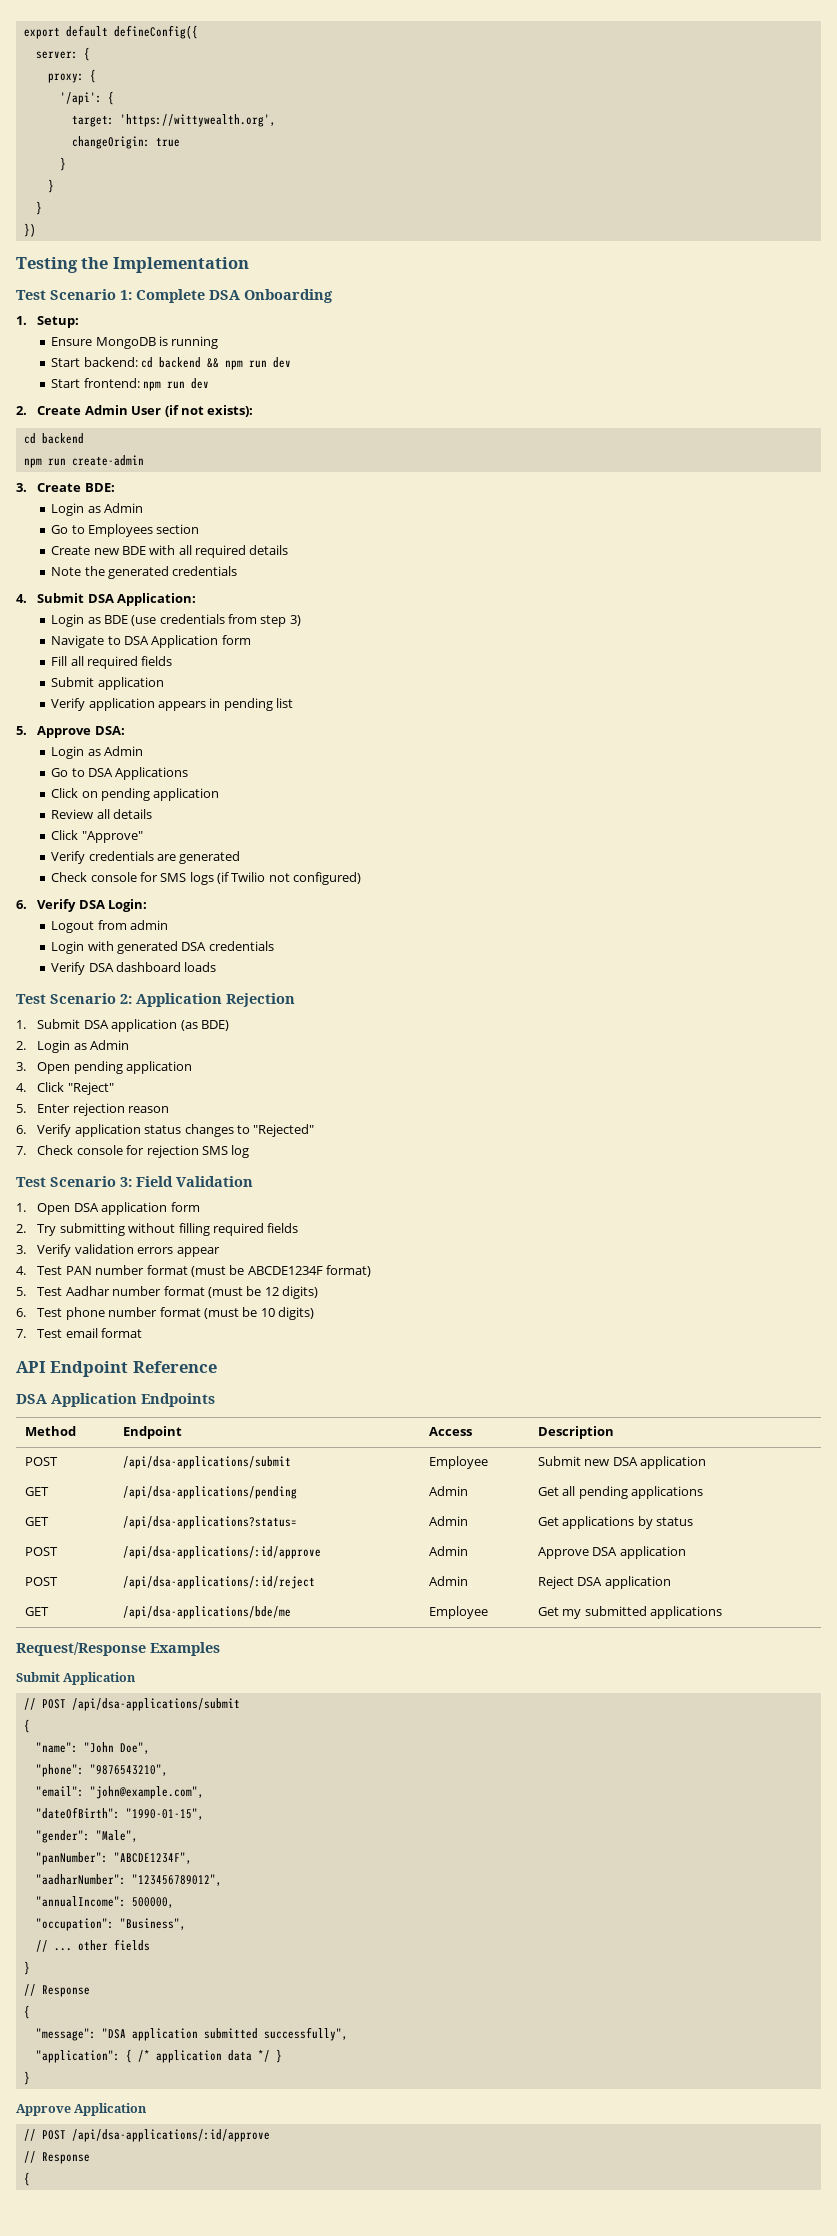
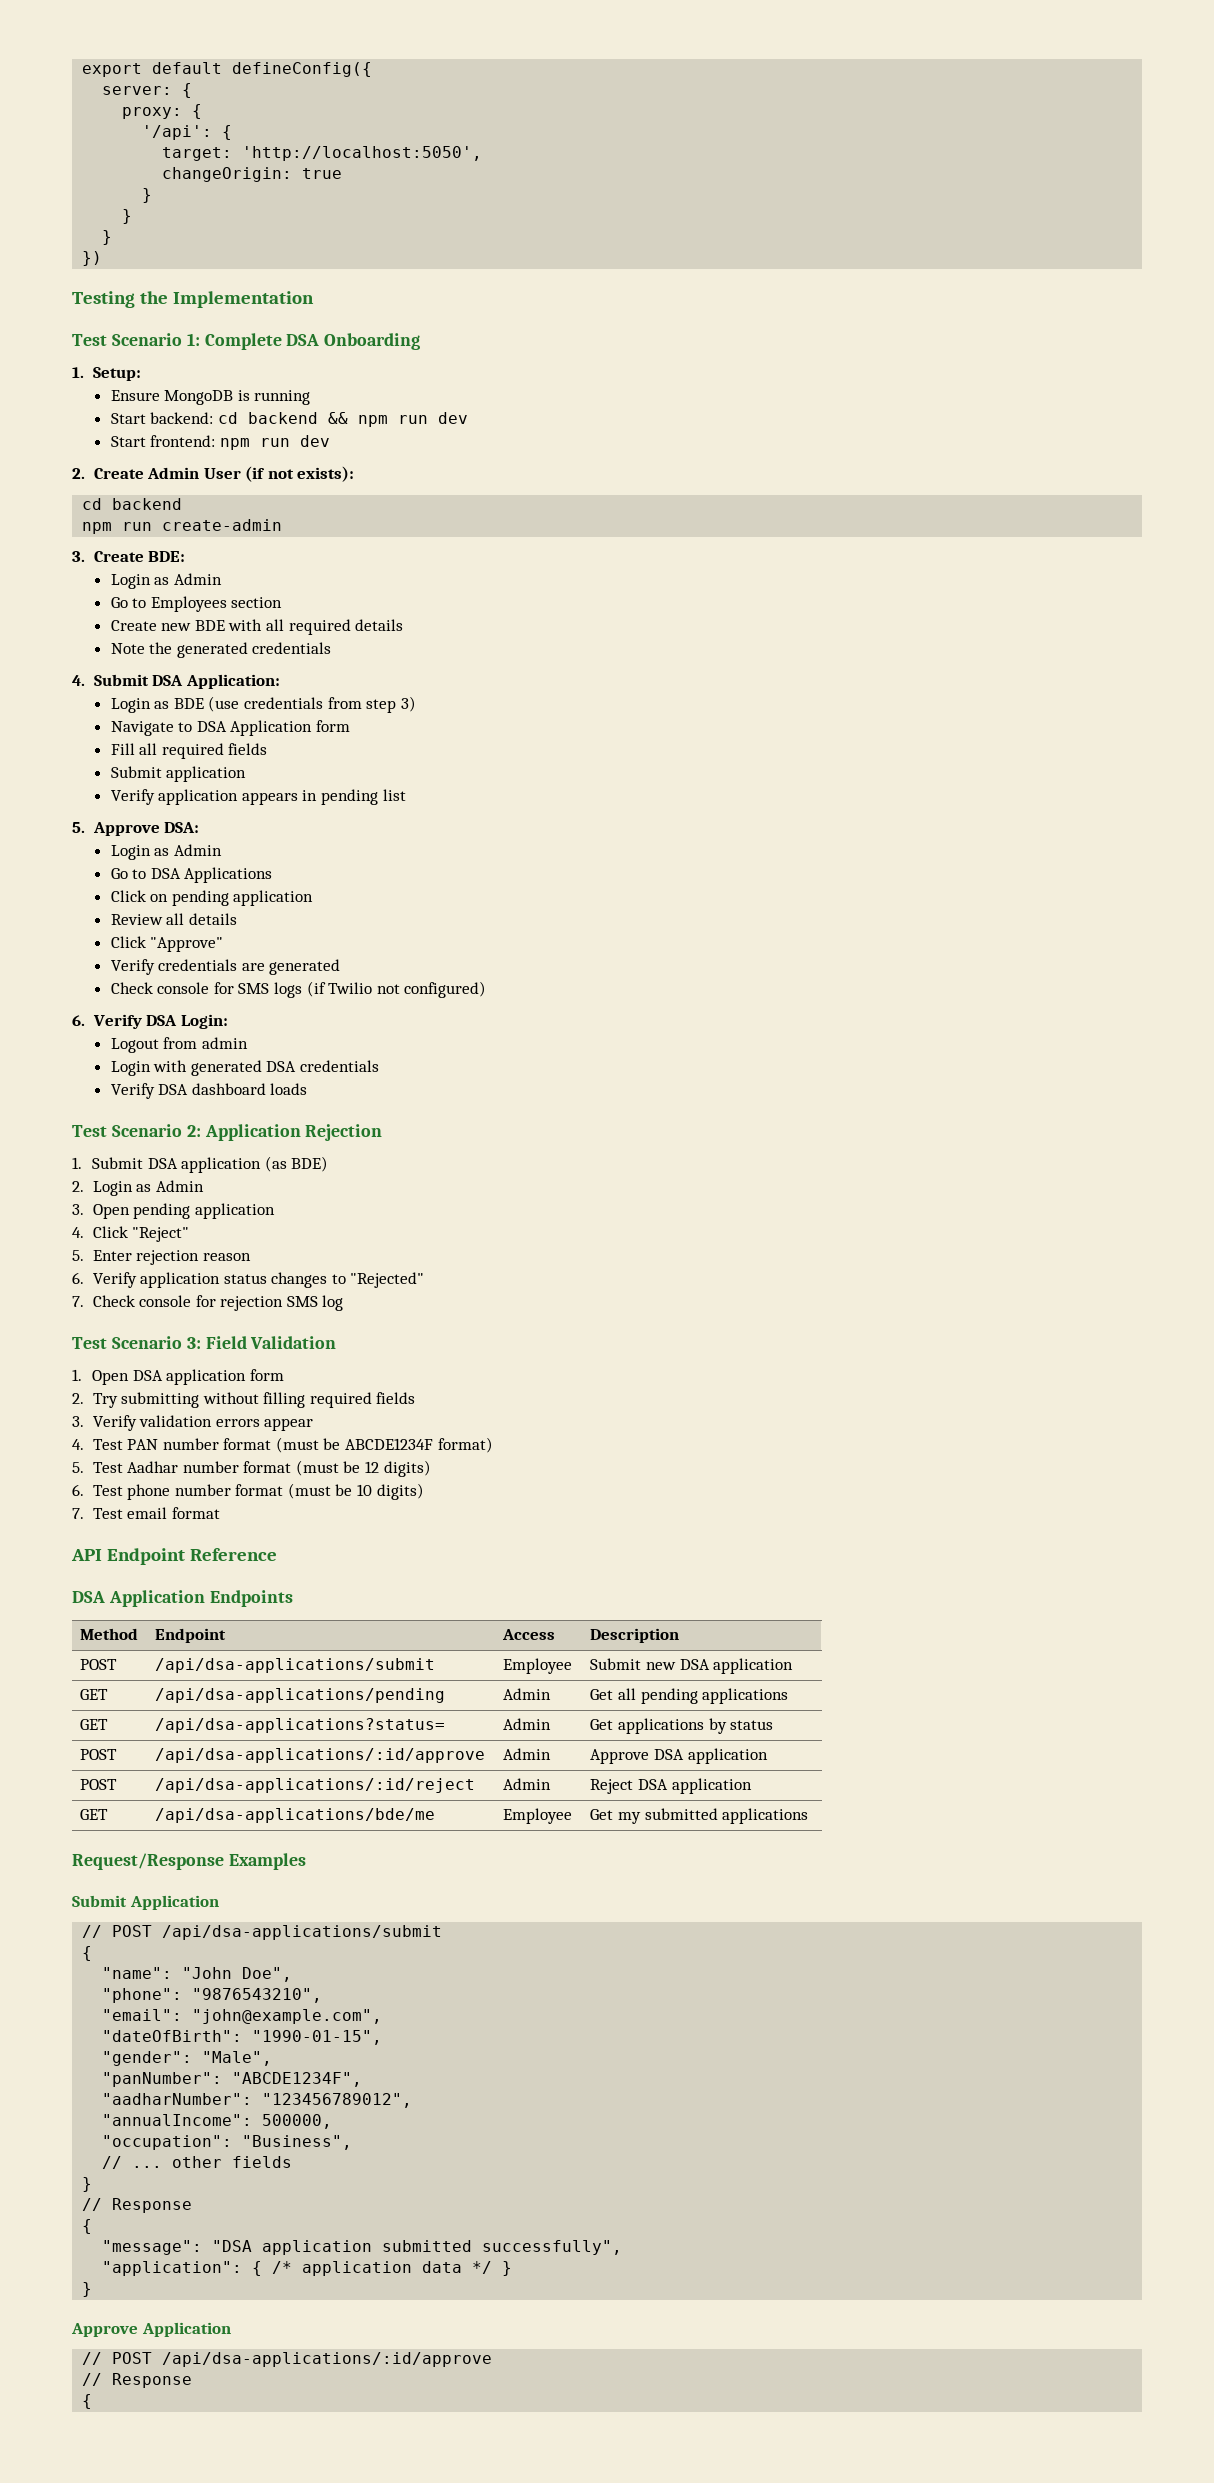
- target: 'https://wittywealth.org',
+ target: 'http://localhost:5050',

